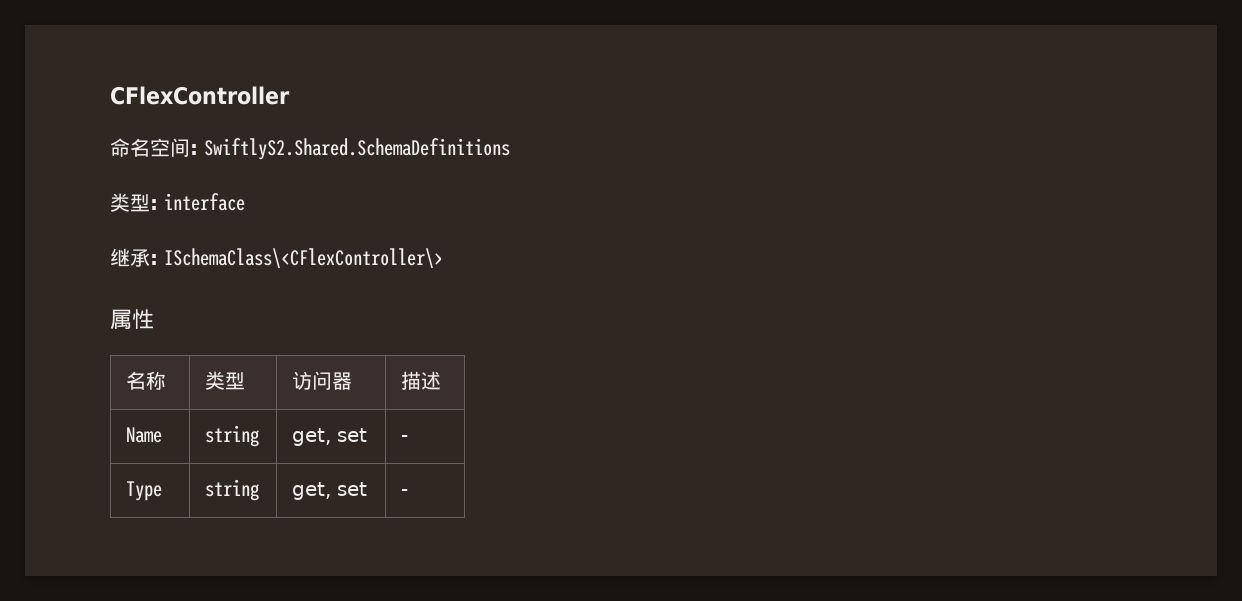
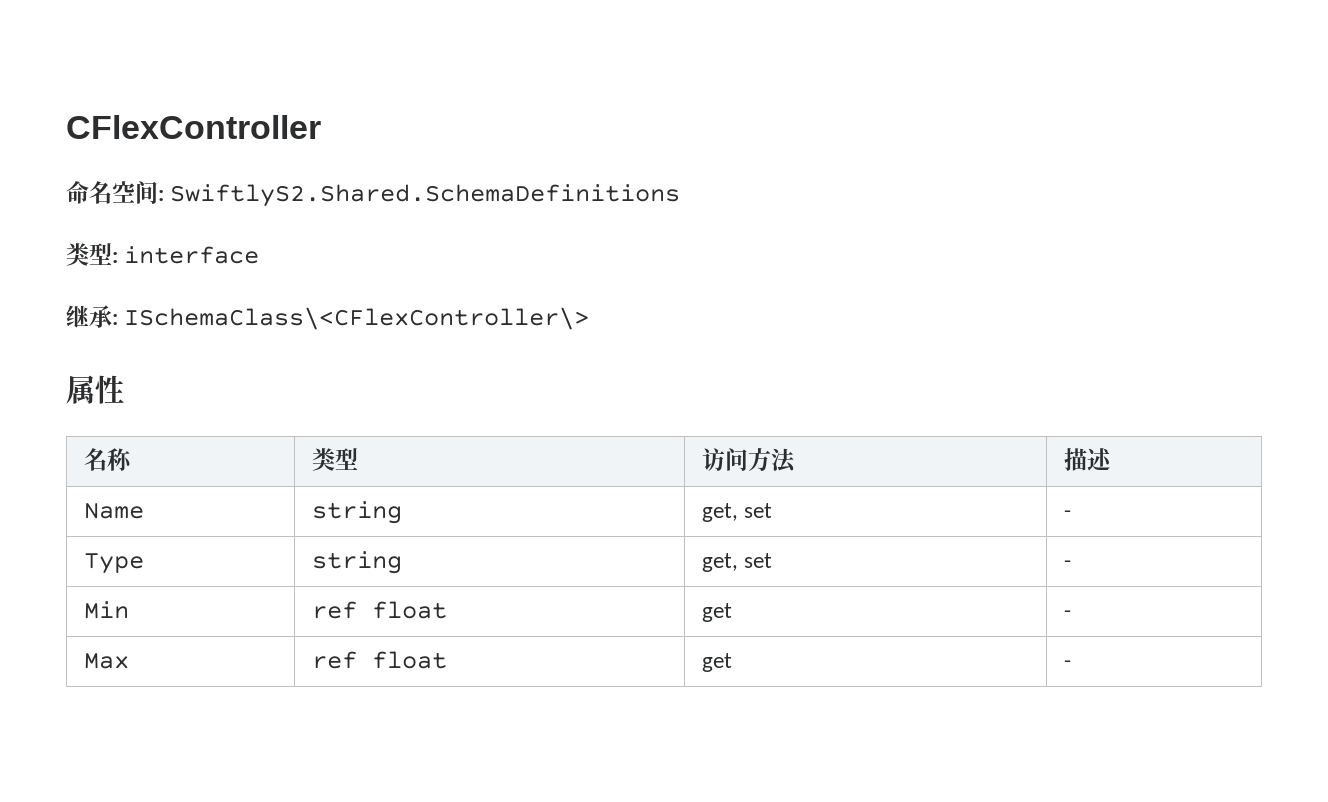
- 名称 | 类型 | 访问器 | 描述
+ 名称 | 类型 | 访问方法 | 描述
+ Min | ref float | get | -
+ Max | ref float | get | -

